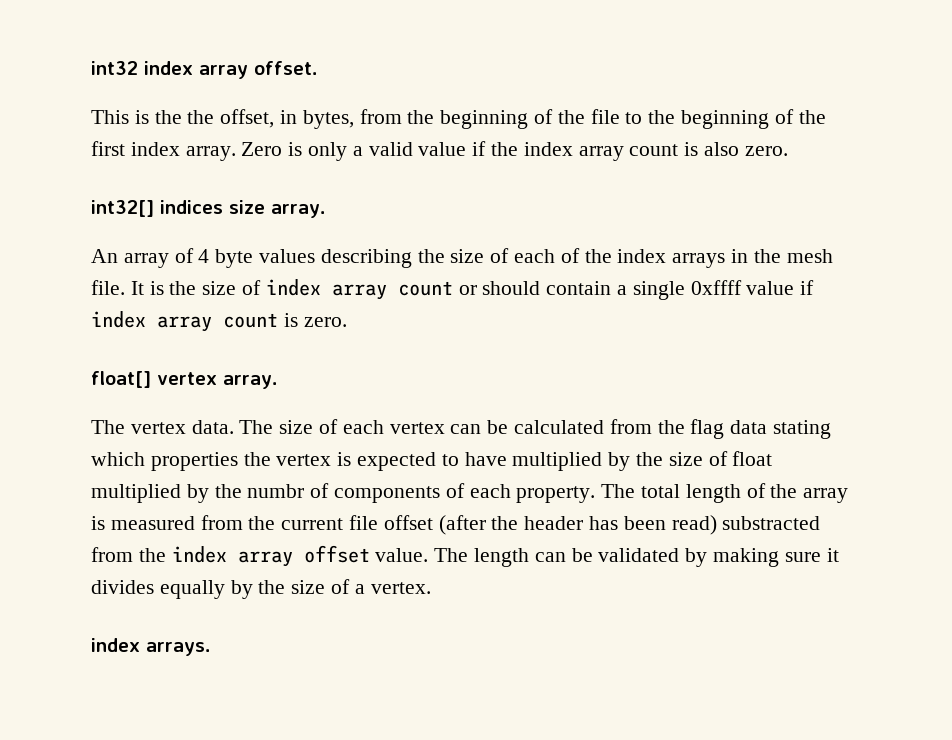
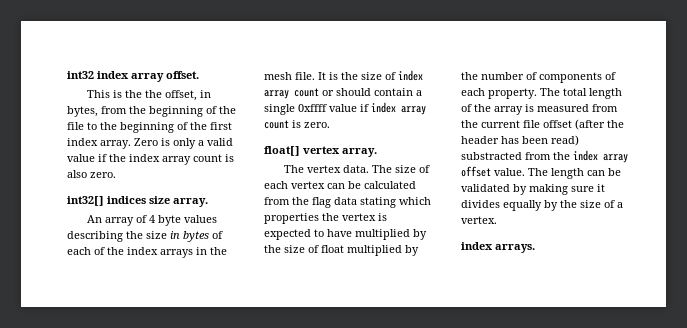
- An array of 4 byte values describing the size of each of the index arrays in the mesh file.
+ An array of 4 byte values describing the size in bytes of each of the index arrays in the mesh file.
- The size of each vertex can be calculated from the flag data stating which properties the vertex is expected to have multiplied by the size of float multiplied by the numbr of components of each property.
+ The size of each vertex can be calculated from the flag data stating which properties the vertex is expected to have multiplied by the size of float multiplied by the number of components of each property.

